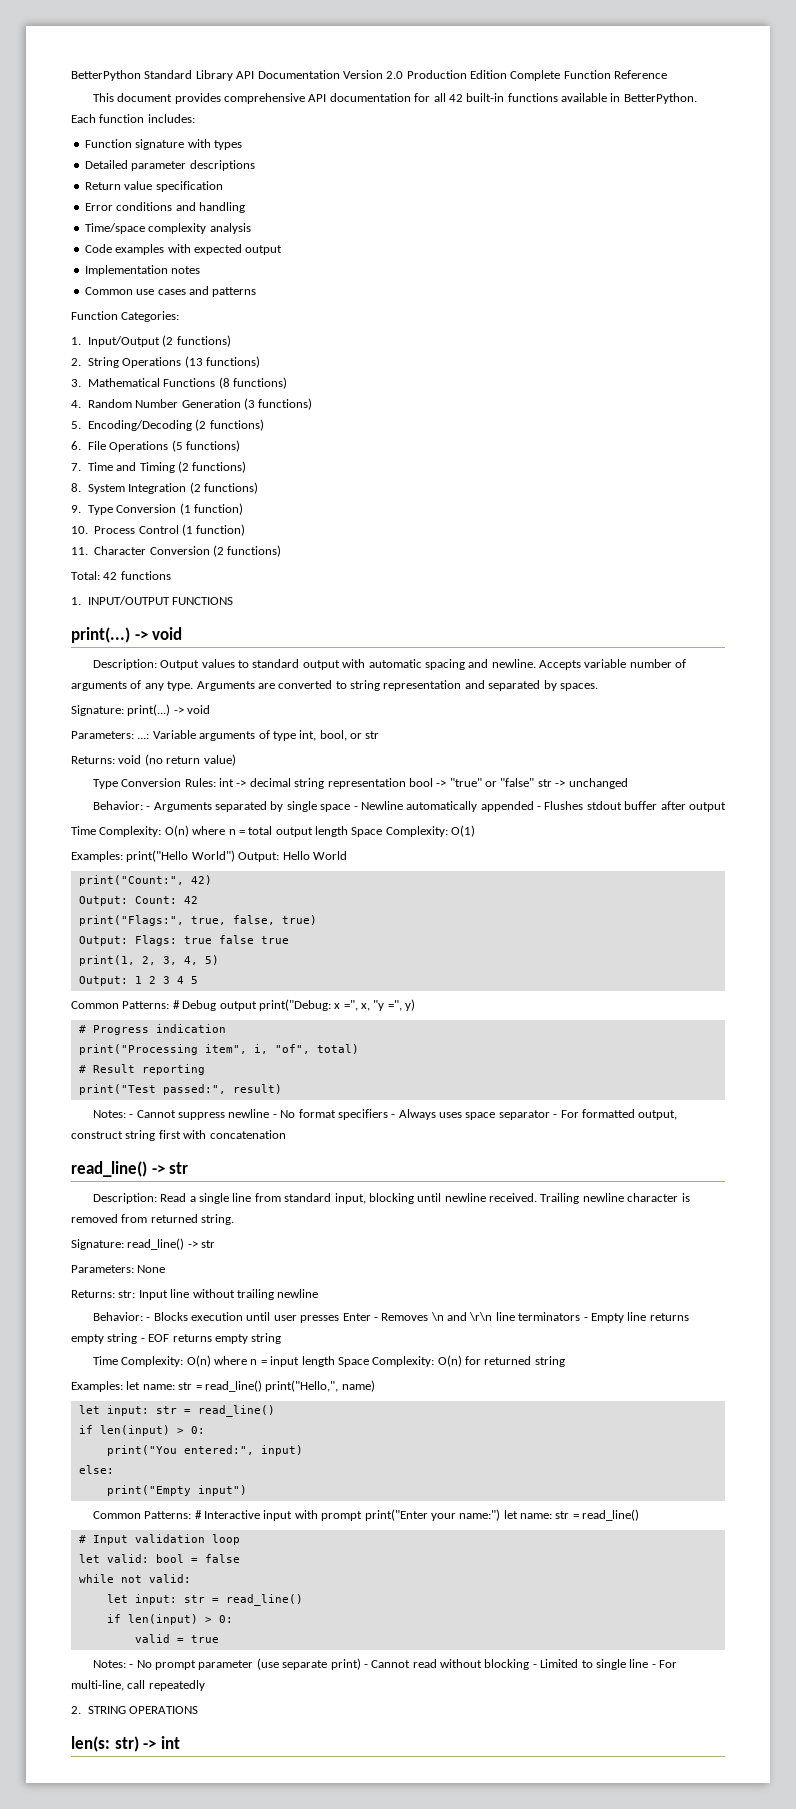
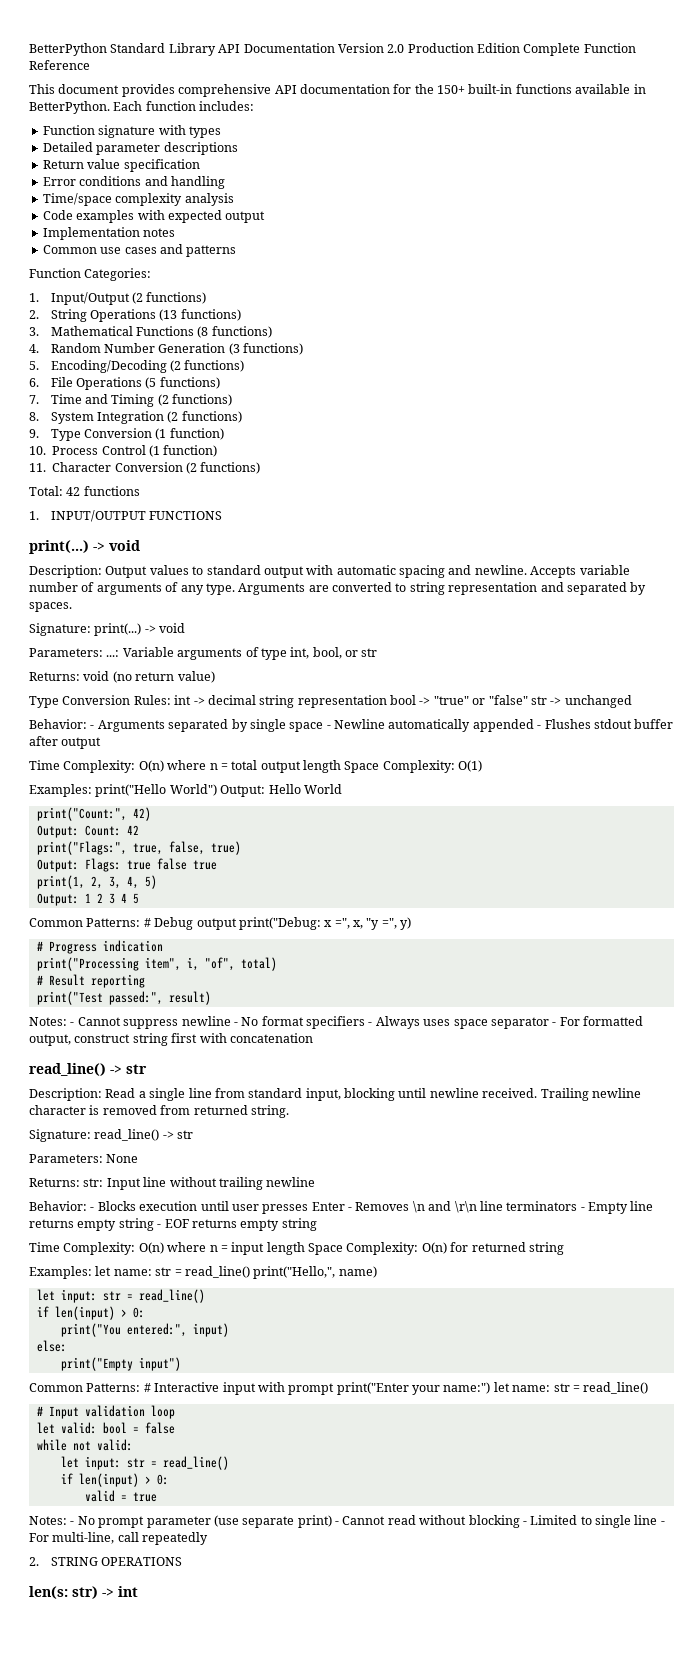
- This document provides comprehensive API documentation for all 42 built-in functions available in BetterPython.
+ This document provides comprehensive API documentation for the 150+ built-in functions available in BetterPython.

